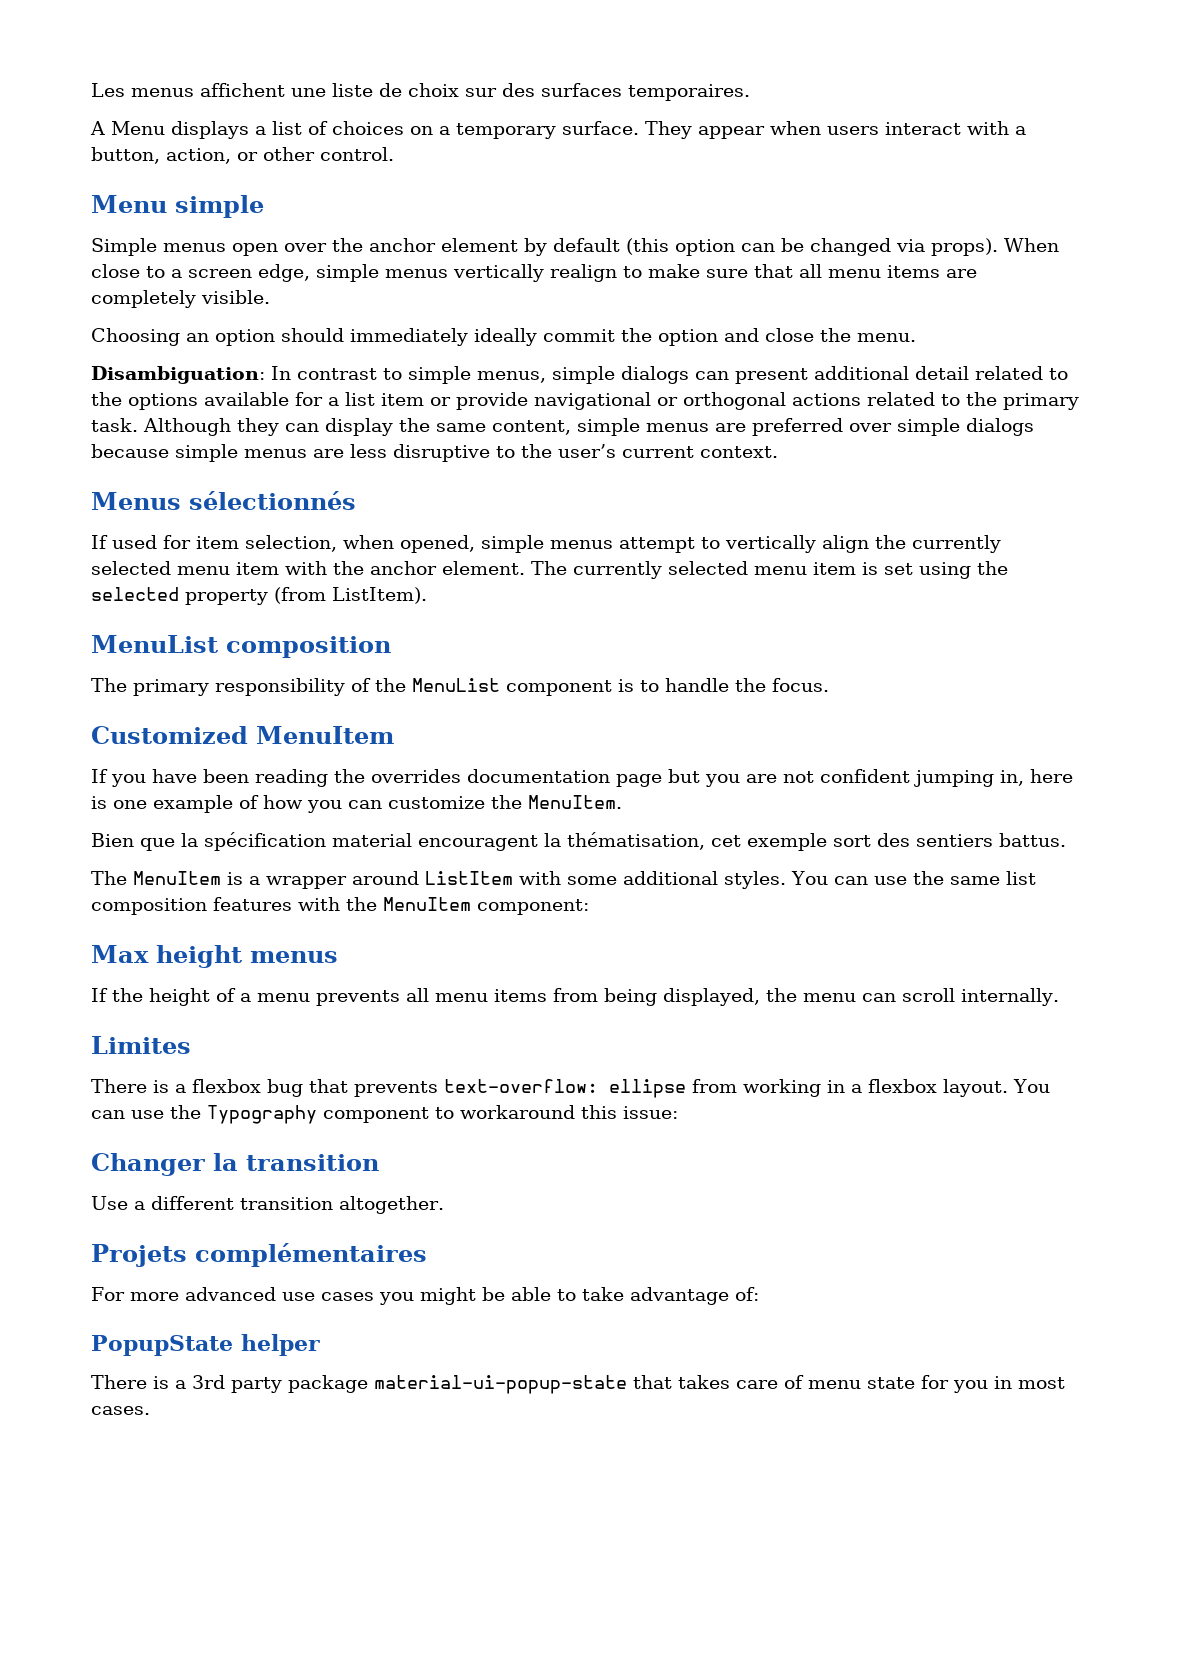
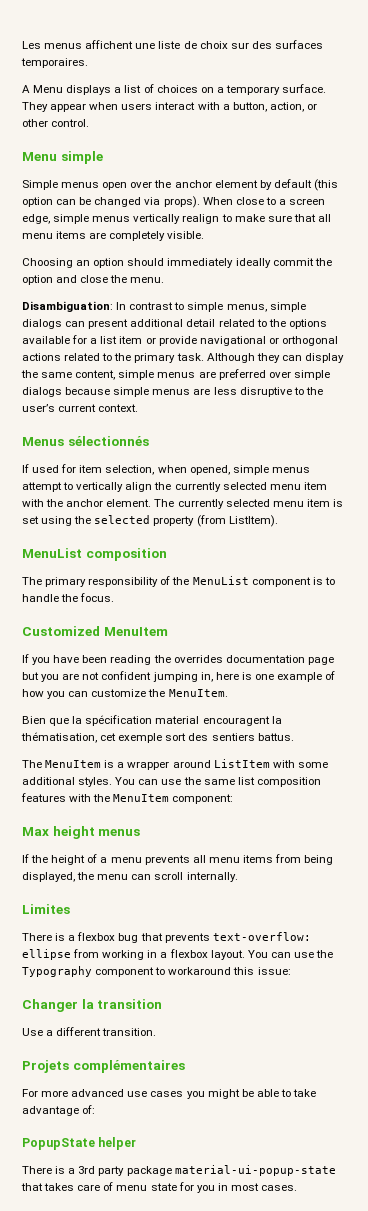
- Use a different transition altogether.
+ Use a different transition.

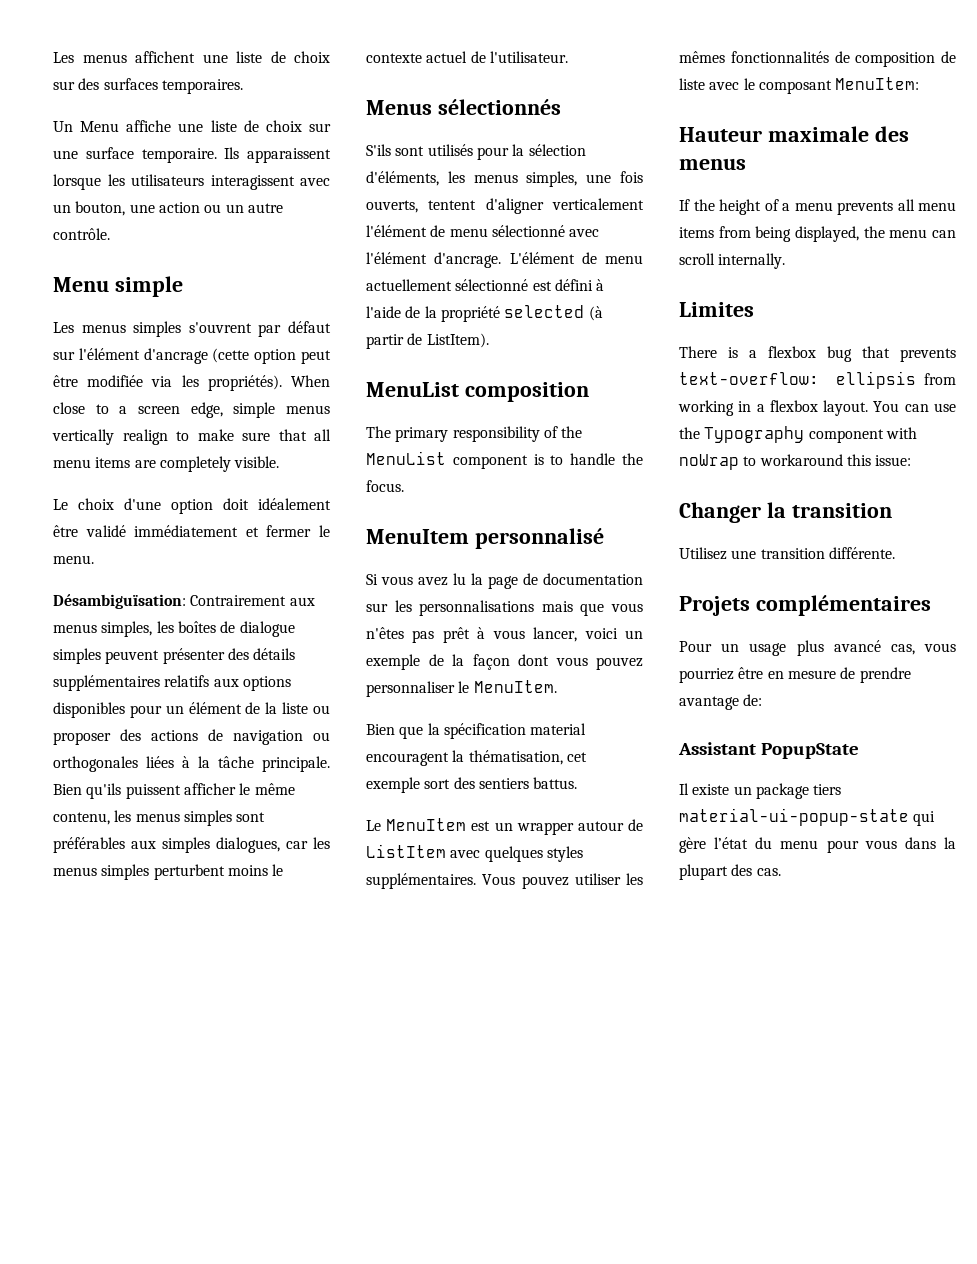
- A Menu displays a list of choices on a temporary surface. They appear when users interact with a button, action, or other control.
+ Un Menu affiche une liste de choix sur une surface temporaire. Ils apparaissent lorsque les utilisateurs interagissent avec un bouton, une action ou un autre contrôle.
  Menu simple
- Simple menus open over the anchor element by default (this option can be changed via props).
+ Les menus simples s'ouvrent par défaut sur l'élément d'ancrage (cette option peut être modifiée via les propriétés).
- Choosing an option should immediately ideally commit the option and close the menu.
- Disambiguation: In contrast to simple menus, simple dialogs can present additional detail related to the options available for a list item or provide navigational or orthogonal actions related to the primary task. Although they can display the same content, simple menus are preferred over simple dialogs because simple menus are less disruptive to the user’s current context.
+ Le choix d'une option doit idéalement être validé immédiatement et fermer le menu.
+ Désambiguïsation: Contrairement aux menus simples, les boîtes de dialogue simples peuvent présenter des détails supplémentaires relatifs aux options disponibles pour un élément de la liste ou proposer des actions de navigation ou orthogonales liées à la tâche principale. Bien qu'ils puissent afficher le même contenu, les menus simples sont préférables aux simples dialogues, car les menus simples perturbent moins le contexte actuel de l'utilisateur.
  Menus sélectionnés
- If used for item selection, when opened, simple menus attempt to vertically align the currently selected menu item with the anchor element. The currently selected menu item is set using the selected property (from ListItem).
+ S'ils sont utilisés pour la sélection d'éléments, les menus simples, une fois ouverts, tentent d'aligner verticalement l'élément de menu sélectionné avec l'élément d'ancrage. L'élément de menu actuellement sélectionné est défini à l'aide de la propriété selected (à partir de ListItem).
- Customized MenuItem
- If you have been reading the overrides documentation page but you are not confident jumping in, here is one example of how you can customize the MenuItem.
+ MenuItem personnalisé
+ Si vous avez lu la page de documentation sur les personnalisations mais que vous n'êtes pas prêt à vous lancer, voici un exemple de la façon dont vous pouvez personnaliser le MenuItem.
- The MenuItem is a wrapper around ListItem with some additional styles. You can use the same list composition features with the MenuItem component:
- Max height menus
+ Le MenuItem est un wrapper autour de ListItem avec quelques styles supplémentaires. Vous pouvez utiliser les mêmes fonctionnalités de composition de liste avec le composant MenuItem:
+ Hauteur maximale des menus
- There is a flexbox bug that prevents text-overflow: ellipse from working in a flexbox layout.
+ There is a flexbox bug that prevents text-overflow: ellipsis from working in a flexbox layout.
- You can use the Typography component to workaround this issue:
+ You can use the Typography component with noWrap to workaround this issue:
- Use a different transition.
+ Utilisez une transition différente.
  Projets complémentaires
- For more advanced use cases you might be able to take advantage of:
- PopupState helper
- There is a 3rd party package material-ui-popup-state that takes care of menu state for you in most cases.
+ Pour un usage plus avancé cas, vous pourriez être en mesure de prendre avantage de:
+ Assistant PopupState
+ Il existe un package tiers material-ui-popup-state qui gère l’état du menu pour vous dans la plupart des cas.

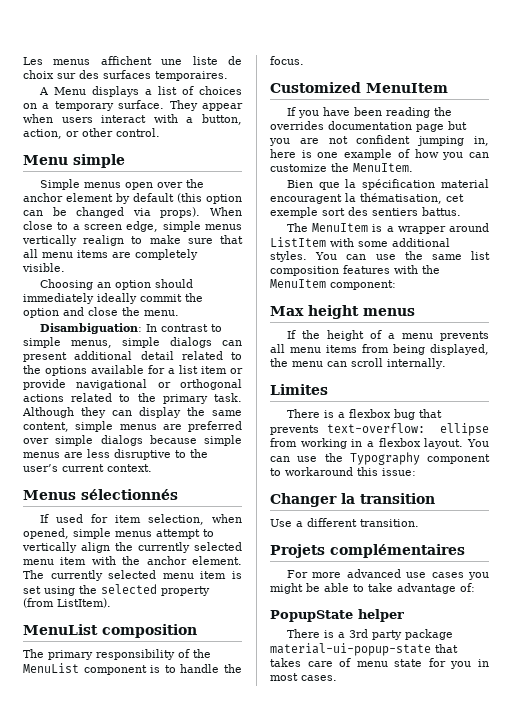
- Un Menu affiche une liste de choix sur une surface temporaire. Ils apparaissent lorsque les utilisateurs interagissent avec un bouton, une action ou un autre contrôle.
+ A Menu displays a list of choices on a temporary surface. They appear when users interact with a button, action, or other control.
  Menu simple
- Les menus simples s'ouvrent par défaut sur l'élément d'ancrage (cette option peut être modifiée via les propriétés).
+ Simple menus open over the anchor element by default (this option can be changed via props).
- Le choix d'une option doit idéalement être validé immédiatement et fermer le menu.
- Désambiguïsation: Contrairement aux menus simples, les boîtes de dialogue simples peuvent présenter des détails supplémentaires relatifs aux options disponibles pour un élément de la liste ou proposer des actions de navigation ou orthogonales liées à la tâche principale. Bien qu'ils puissent afficher le même contenu, les menus simples sont préférables aux simples dialogues, car les menus simples perturbent moins le contexte actuel de l'utilisateur.
+ Choosing an option should immediately ideally commit the option and close the menu.
+ Disambiguation: In contrast to simple menus, simple dialogs can present additional detail related to the options available for a list item or provide navigational or orthogonal actions related to the primary task. Although they can display the same content, simple menus are preferred over simple dialogs because simple menus are less disruptive to the user’s current context.
  Menus sélectionnés
- S'ils sont utilisés pour la sélection d'éléments, les menus simples, une fois ouverts, tentent d'aligner verticalement l'élément de menu sélectionné avec l'élément d'ancrage. L'élément de menu actuellement sélectionné est défini à l'aide de la propriété selected (à partir de ListItem).
+ If used for item selection, when opened, simple menus attempt to vertically align the currently selected menu item with the anchor element. The currently selected menu item is set using the selected property (from ListItem).
- MenuItem personnalisé
- Si vous avez lu la page de documentation sur les personnalisations mais que vous n'êtes pas prêt à vous lancer, voici un exemple de la façon dont vous pouvez personnaliser le MenuItem.
+ Customized MenuItem
+ If you have been reading the overrides documentation page but you are not confident jumping in, here is one example of how you can customize the MenuItem.
- Le MenuItem est un wrapper autour de ListItem avec quelques styles supplémentaires. Vous pouvez utiliser les mêmes fonctionnalités de composition de liste avec le composant MenuItem:
- Hauteur maximale des menus
+ The MenuItem is a wrapper around ListItem with some additional styles. You can use the same list composition features with the MenuItem component:
+ Max height menus
- There is a flexbox bug that prevents text-overflow: ellipsis from working in a flexbox layout.
+ There is a flexbox bug that prevents text-overflow: ellipse from working in a flexbox layout.
- You can use the Typography component with noWrap to workaround this issue:
+ You can use the Typography component to workaround this issue:
- Utilisez une transition différente.
+ Use a different transition.
  Projets complémentaires
- Pour un usage plus avancé cas, vous pourriez être en mesure de prendre avantage de:
- Assistant PopupState
- Il existe un package tiers material-ui-popup-state qui gère l’état du menu pour vous dans la plupart des cas.
+ For more advanced use cases you might be able to take advantage of:
+ PopupState helper
+ There is a 3rd party package material-ui-popup-state that takes care of menu state for you in most cases.

